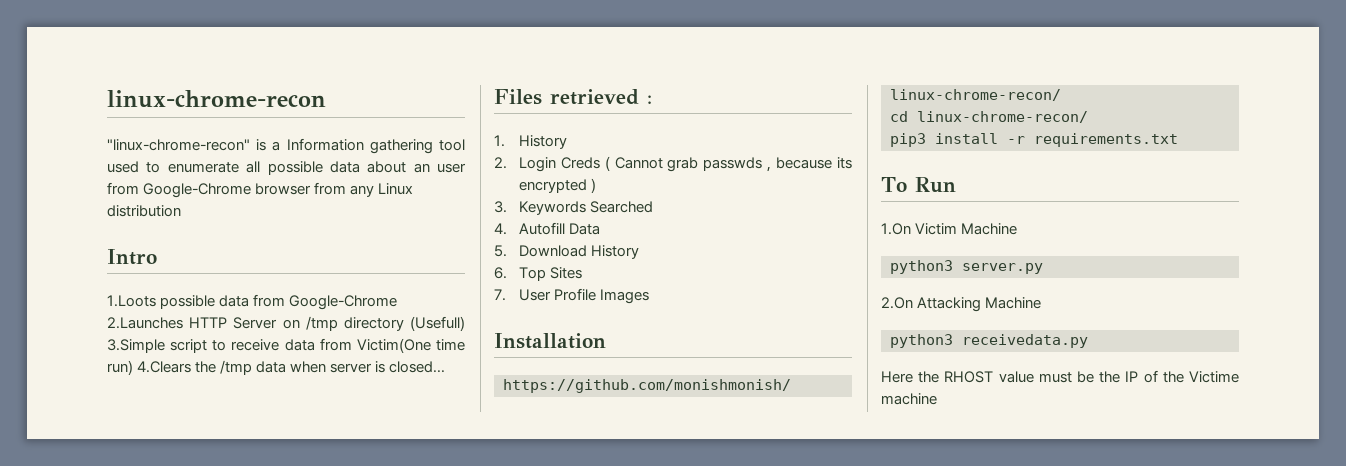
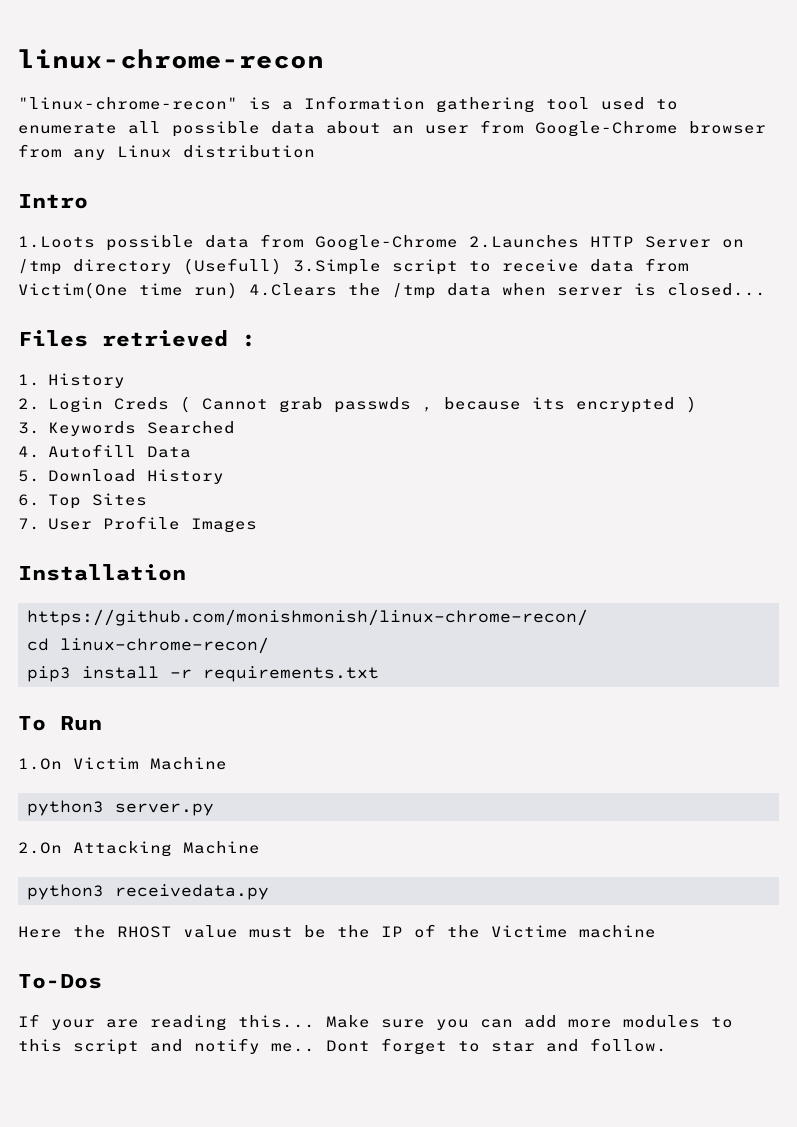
+ To-Dos
+ If your are reading this... Make sure you can add more modules to this script and notify me.. Dont forget to star and follow.

